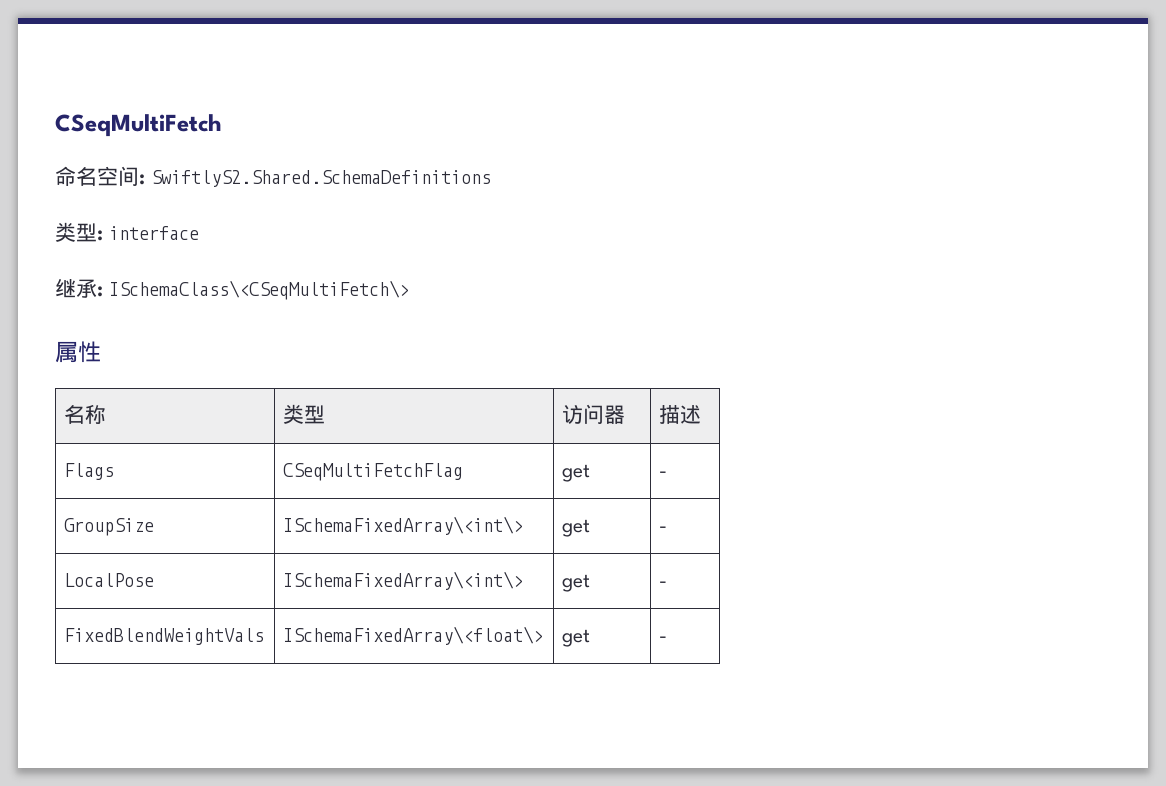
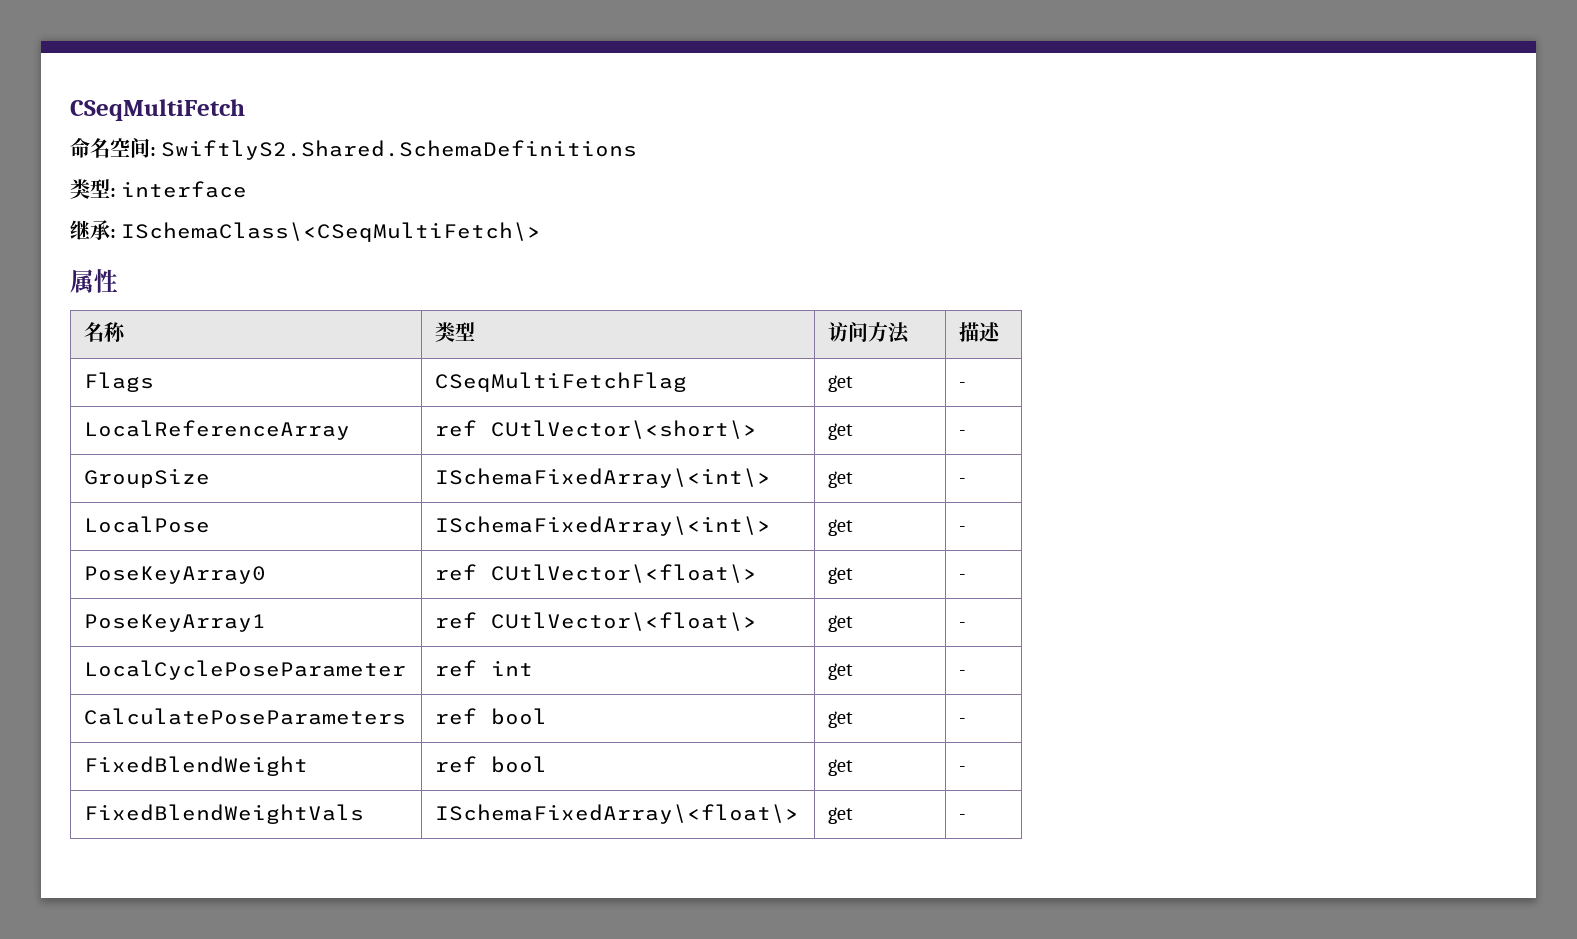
- 名称 | 类型 | 访问器 | 描述
+ 名称 | 类型 | 访问方法 | 描述
+ LocalReferenceArray | ref CUtlVector\<short\> | get | -
+ PoseKeyArray0 | ref CUtlVector\<float\> | get | -
+ PoseKeyArray1 | ref CUtlVector\<float\> | get | -
+ LocalCyclePoseParameter | ref int | get | -
+ CalculatePoseParameters | ref bool | get | -
+ FixedBlendWeight | ref bool | get | -

